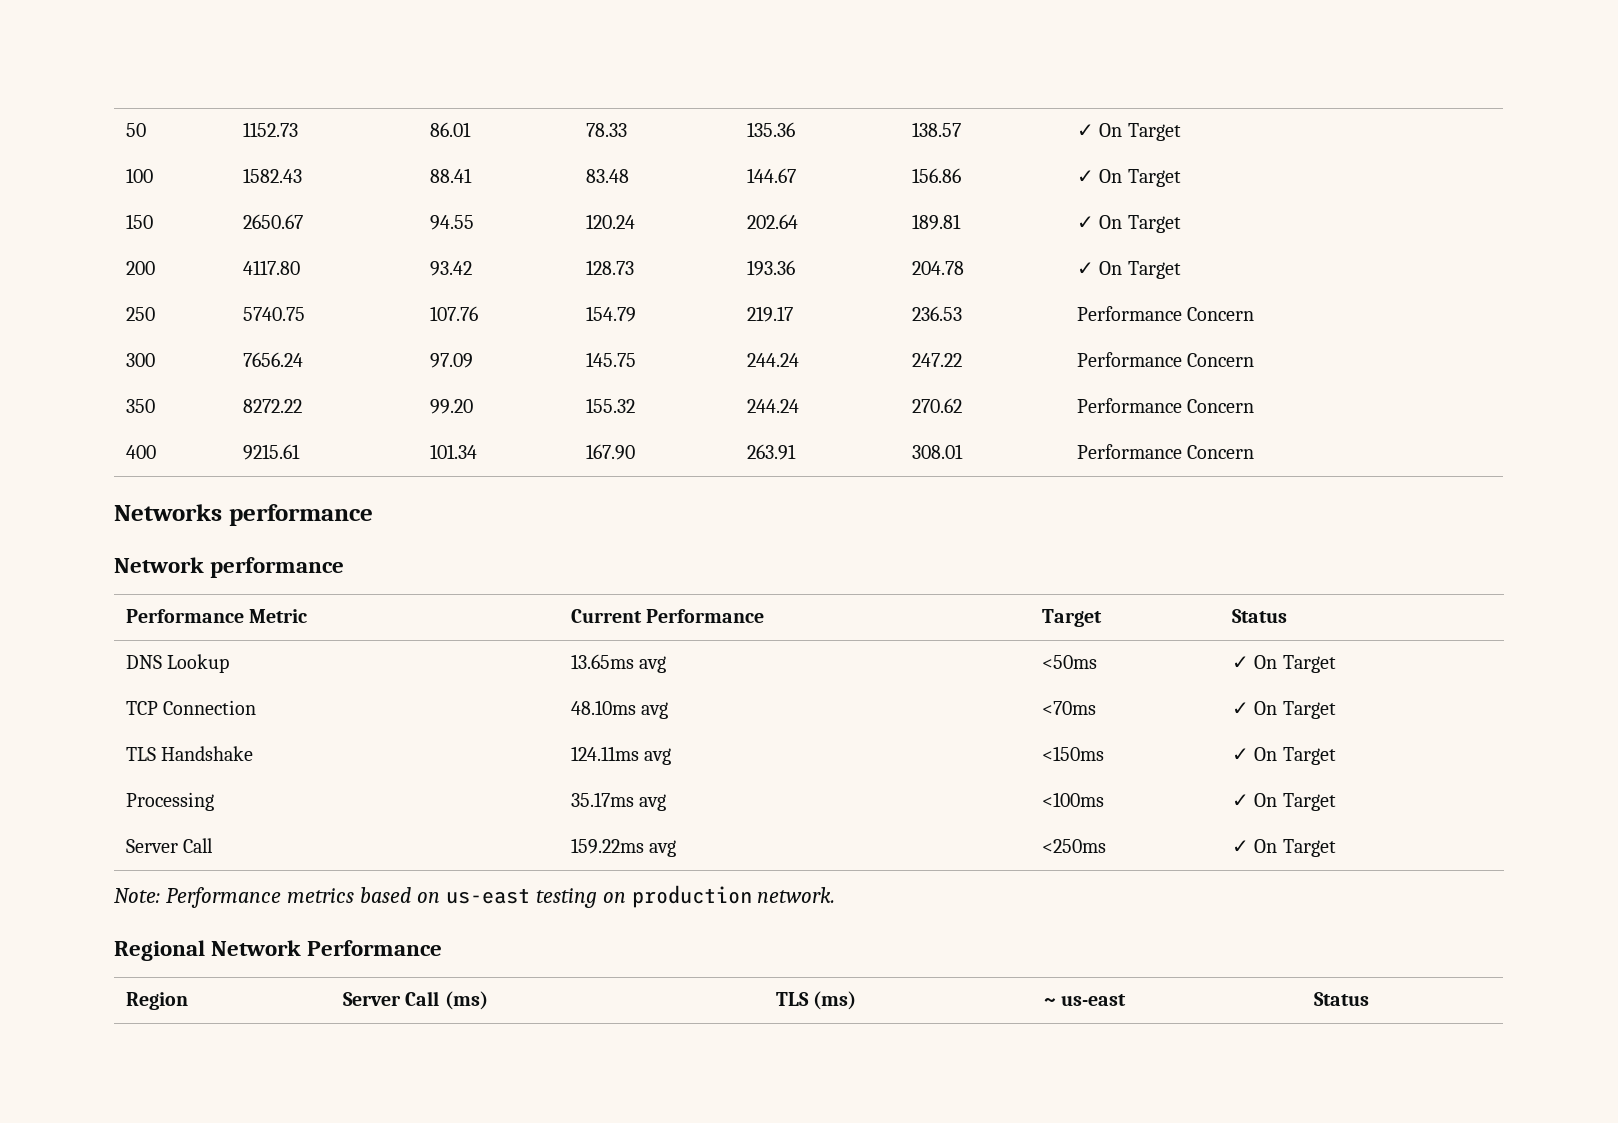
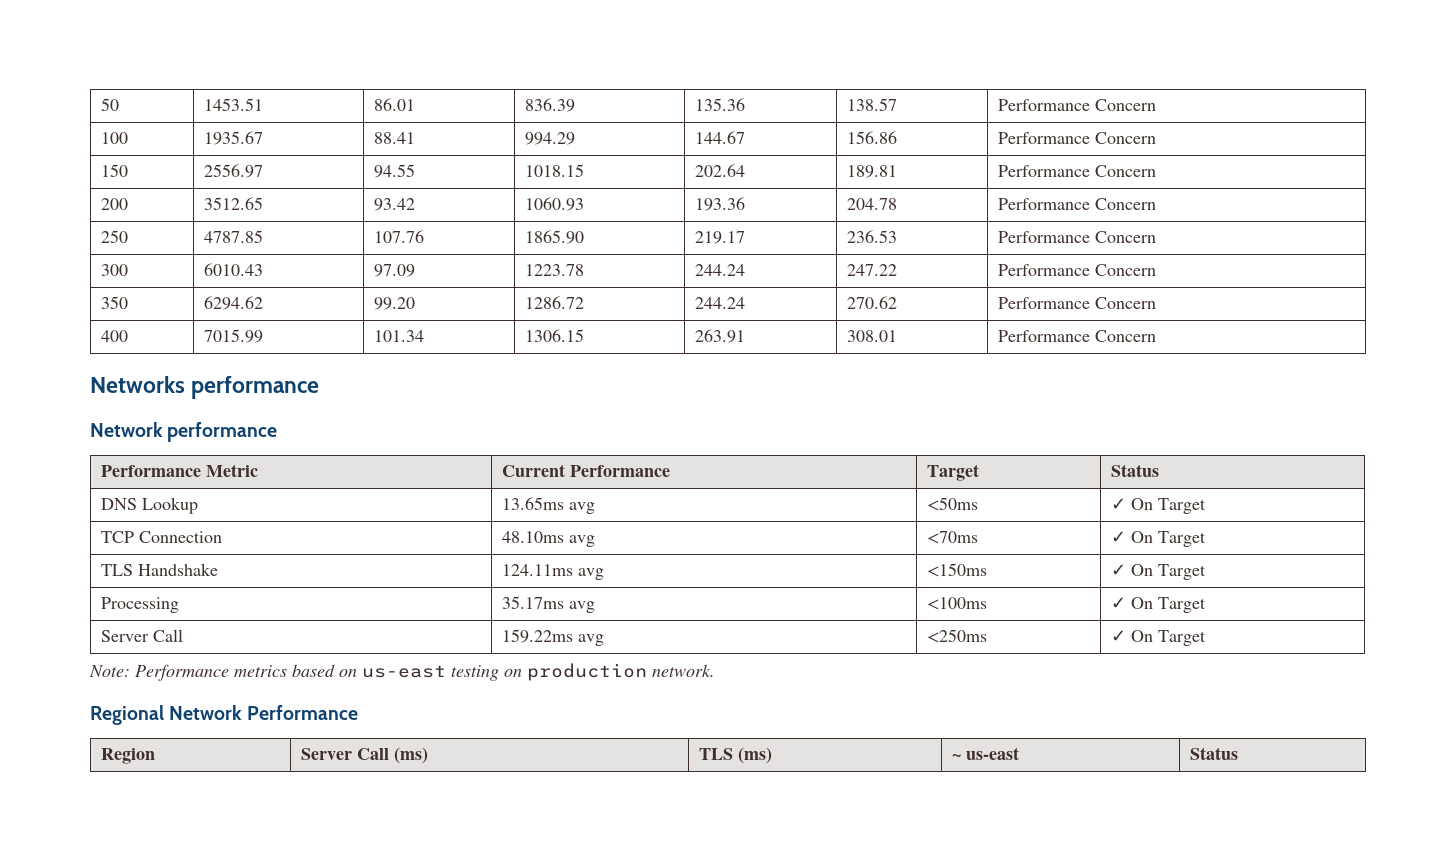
- 50 | 1152.73 | 86.01 | 78.33 | 135.36 | 138.57 | ✓ On Target
+ 50 | 1453.51 | 86.01 | 836.39 | 135.36 | 138.57 | Performance Concern
- 100 | 1582.43 | 88.41 | 83.48 | 144.67 | 156.86 | ✓ On Target
+ 100 | 1935.67 | 88.41 | 994.29 | 144.67 | 156.86 | Performance Concern
- 150 | 2650.67 | 94.55 | 120.24 | 202.64 | 189.81 | ✓ On Target
+ 150 | 2556.97 | 94.55 | 1018.15 | 202.64 | 189.81 | Performance Concern
- 200 | 4117.80 | 93.42 | 128.73 | 193.36 | 204.78 | ✓ On Target
+ 200 | 3512.65 | 93.42 | 1060.93 | 193.36 | 204.78 | Performance Concern
- 250 | 5740.75 | 107.76 | 154.79 | 219.17 | 236.53 | Performance Concern
+ 250 | 4787.85 | 107.76 | 1865.90 | 219.17 | 236.53 | Performance Concern
- 300 | 7656.24 | 97.09 | 145.75 | 244.24 | 247.22 | Performance Concern
+ 300 | 6010.43 | 97.09 | 1223.78 | 244.24 | 247.22 | Performance Concern
- 350 | 8272.22 | 99.20 | 155.32 | 244.24 | 270.62 | Performance Concern
+ 350 | 6294.62 | 99.20 | 1286.72 | 244.24 | 270.62 | Performance Concern
- 400 | 9215.61 | 101.34 | 167.90 | 263.91 | 308.01 | Performance Concern
+ 400 | 7015.99 | 101.34 | 1306.15 | 263.91 | 308.01 | Performance Concern

